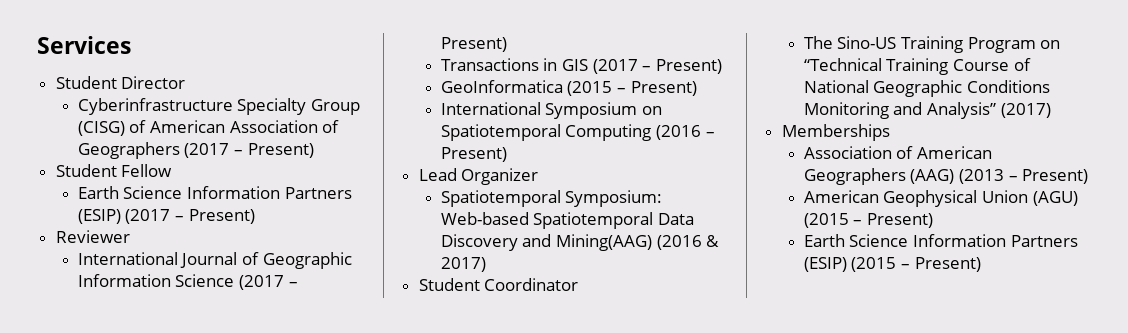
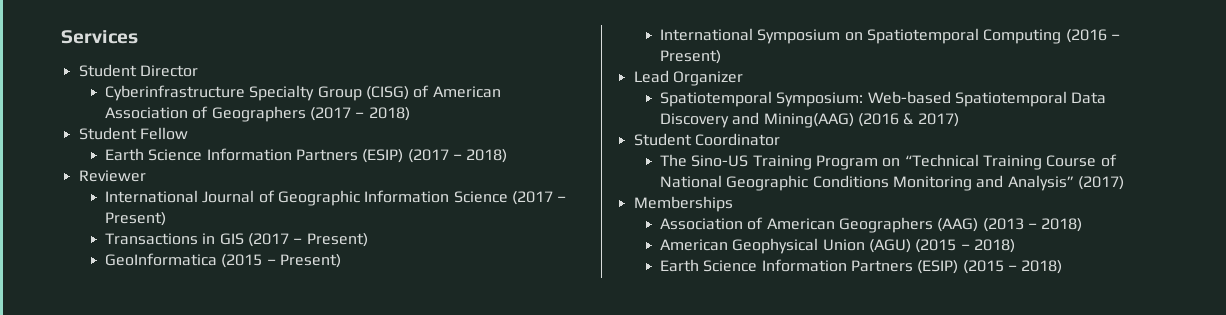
- Cyberinfrastructure Specialty Group (CISG) of American Association of Geographers (2017 – Present)
+ Cyberinfrastructure Specialty Group (CISG) of American Association of Geographers (2017 – 2018)
- Earth Science Information Partners (ESIP) (2017 – Present)
+ Earth Science Information Partners (ESIP) (2017 – 2018)
- Association of American Geographers (AAG) (2013 – Present)
+ Association of American Geographers (AAG) (2013 – 2018)
- American Geophysical Union (AGU) (2015 – Present)
+ American Geophysical Union (AGU) (2015 – 2018)
- Earth Science Information Partners (ESIP) (2015 – Present)
+ Earth Science Information Partners (ESIP) (2015 – 2018)

